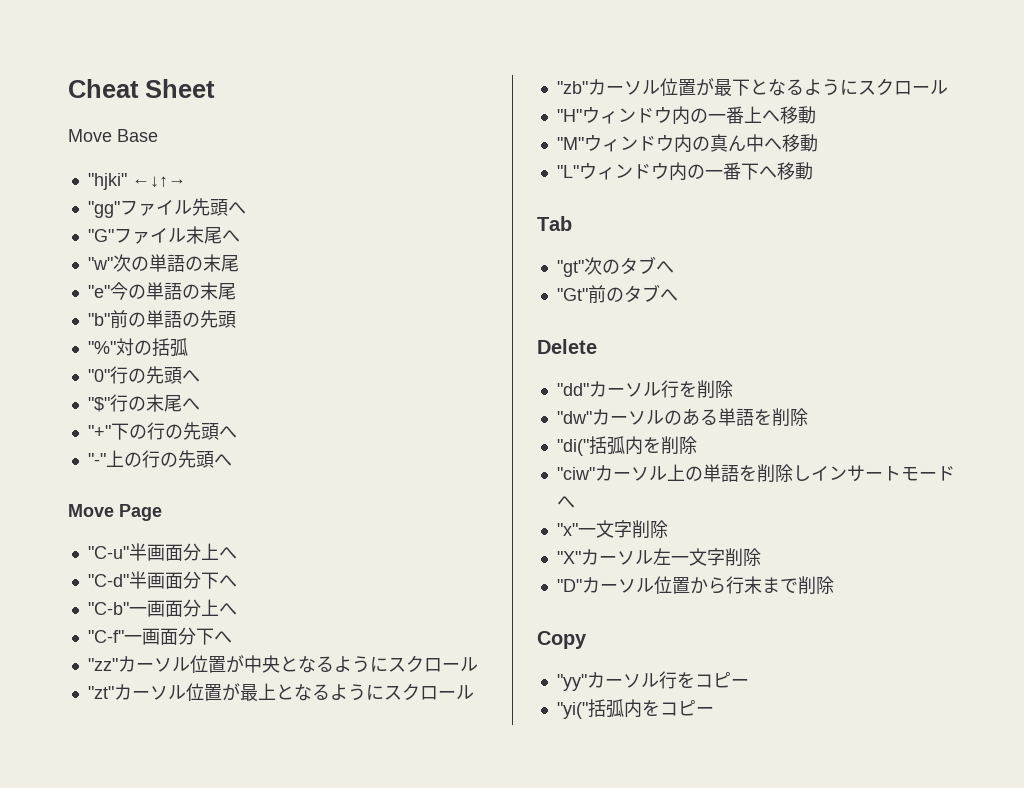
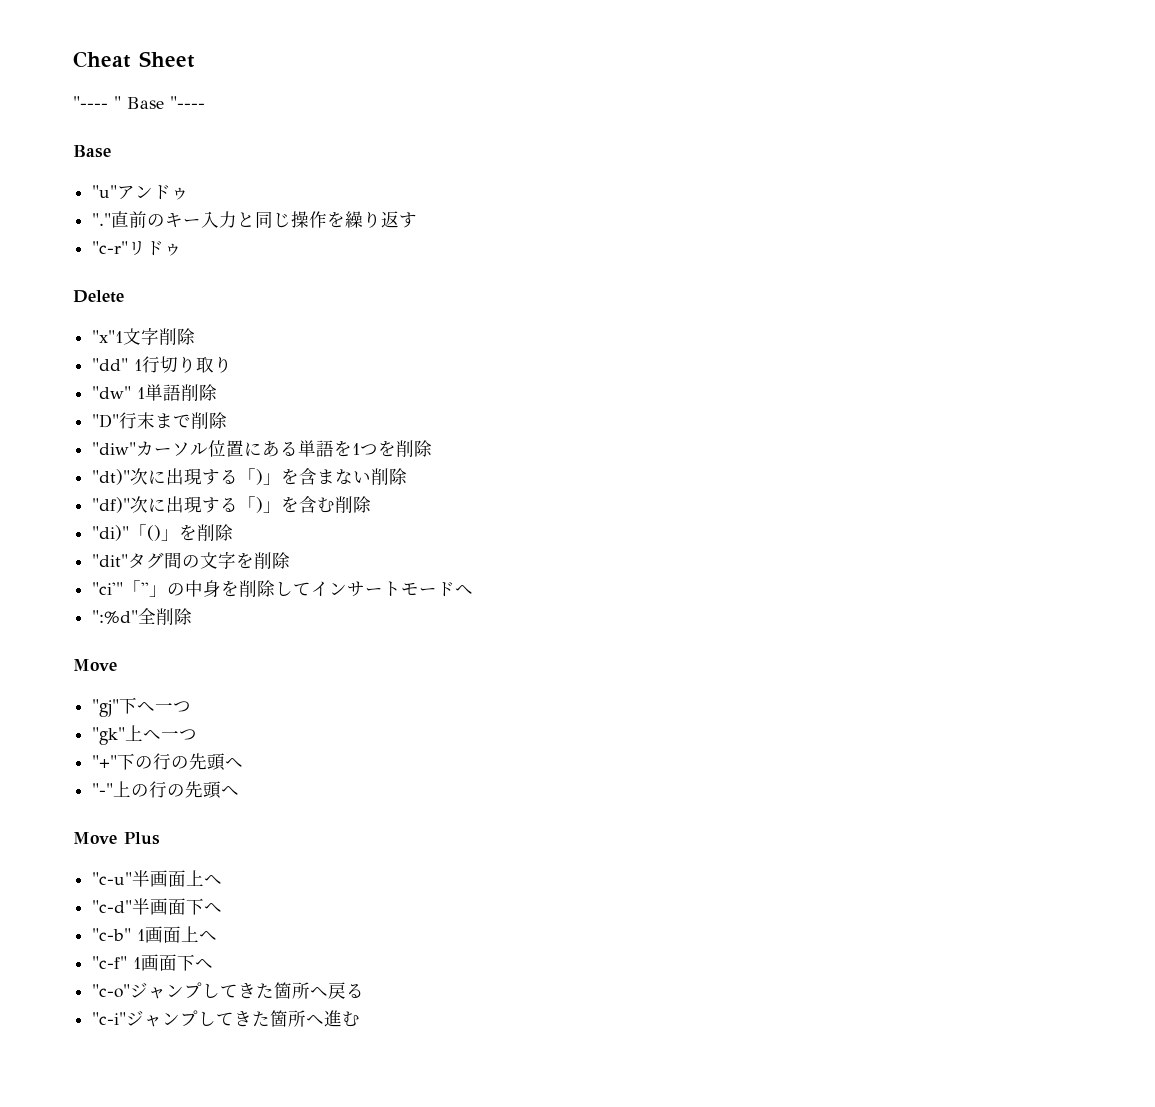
- Move Base
- "hjki" ←↓↑→
- "gg"ファイル先頭へ
- "G"ファイル末尾へ
- "w"次の単語の末尾
- "e"今の単語の末尾
- "b"前の単語の先頭
- "%"対の括弧
- "0"行の先頭へ
- "$"行の末尾へ
+ "---- " Base "----
+ Base
+ "u"アンドゥ
+ "."直前のキー入力と同じ操作を繰り返す
+ "c-r"リドゥ
+ Delete
+ "x"1文字削除
+ "dd" 1行切り取り
+ "dw" 1単語削除
+ "D"行末まで削除
+ "diw"カーソル位置にある単語を1つを削除
+ "dt)"次に出現する「)」を含まない削除
+ "df)"次に出現する「)」を含む削除
+ "di)"「()」を削除
+ "dit"タグ間の文字を削除
+ "ci'"「''」の中身を削除してインサートモードへ
+ ":%d"全削除
+ Move
+ "gj"下へ一つ
+ "gk"上へ一つ
- Move Page
- "C-u"半画面分上へ
- "C-d"半画面分下へ
- "C-b"一画面分上へ
- "C-f"一画面分下へ
- "zz"カーソル位置が中央となるようにスクロール
- "zt"カーソル位置が最上となるようにスクロール
- "zb"カーソル位置が最下となるようにスクロール
- "H"ウィンドウ内の一番上へ移動
- "M"ウィンドウ内の真ん中へ移動
- "L"ウィンドウ内の一番下へ移動
- Tab
- "gt"次のタブへ
- "Gt"前のタブへ
- Delete
- "dd"カーソル行を削除
- "dw"カーソルのある単語を削除
- "di("括弧内を削除
- "ciw"カーソル上の単語を削除しインサートモードへ
- "x"一文字削除
- "X"カーソル左一文字削除
- "D"カーソル位置から行末まで削除
- Copy
- "yy"カーソル行をコピー
- "yi("括弧内をコピー
+ Move Plus
+ "c-u"半画面上へ
+ "c-d"半画面下へ
+ "c-b" 1画面上へ
+ "c-f" 1画面下へ
+ "c-o"ジャンプしてきた箇所へ戻る
+ "c-i"ジャンプしてきた箇所へ進む

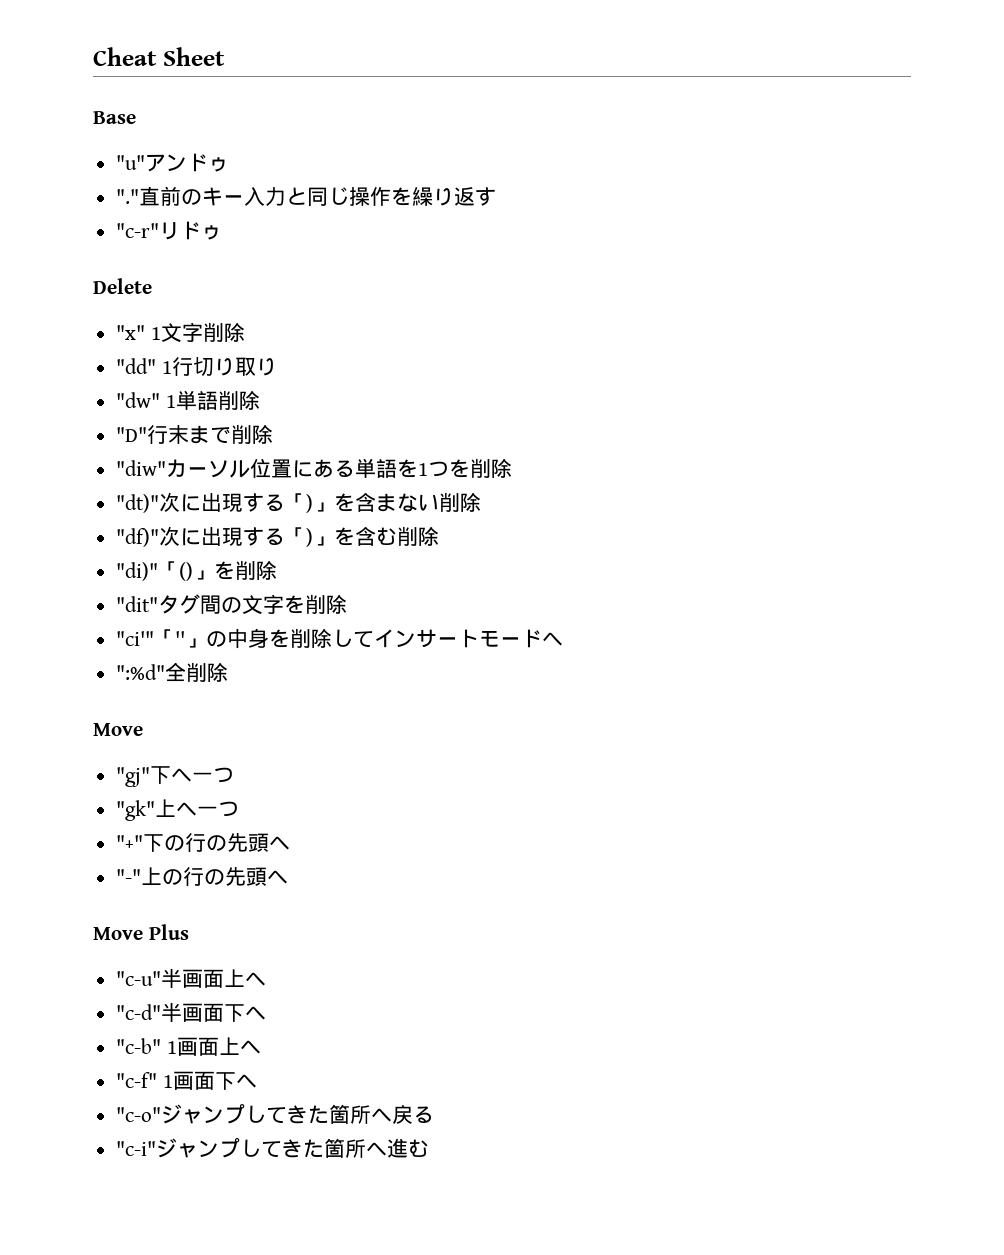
- "---- " Base "----
- "x"1文字削除
+ "x" 1文字削除

